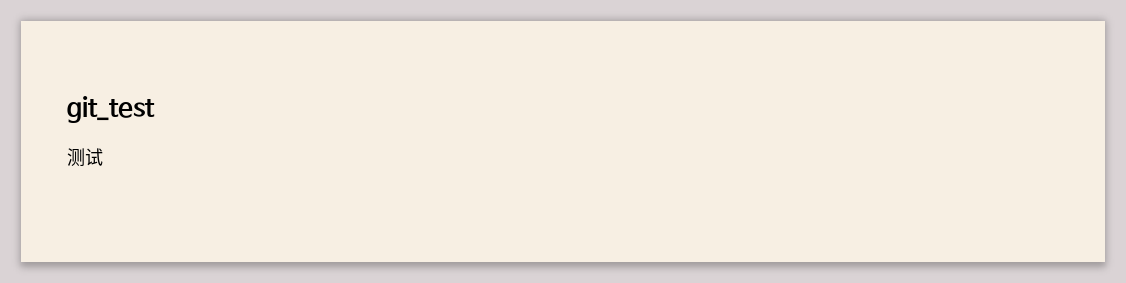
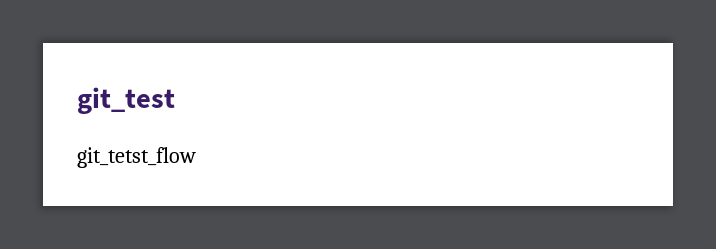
- 测试
+ git_tetst_flow

